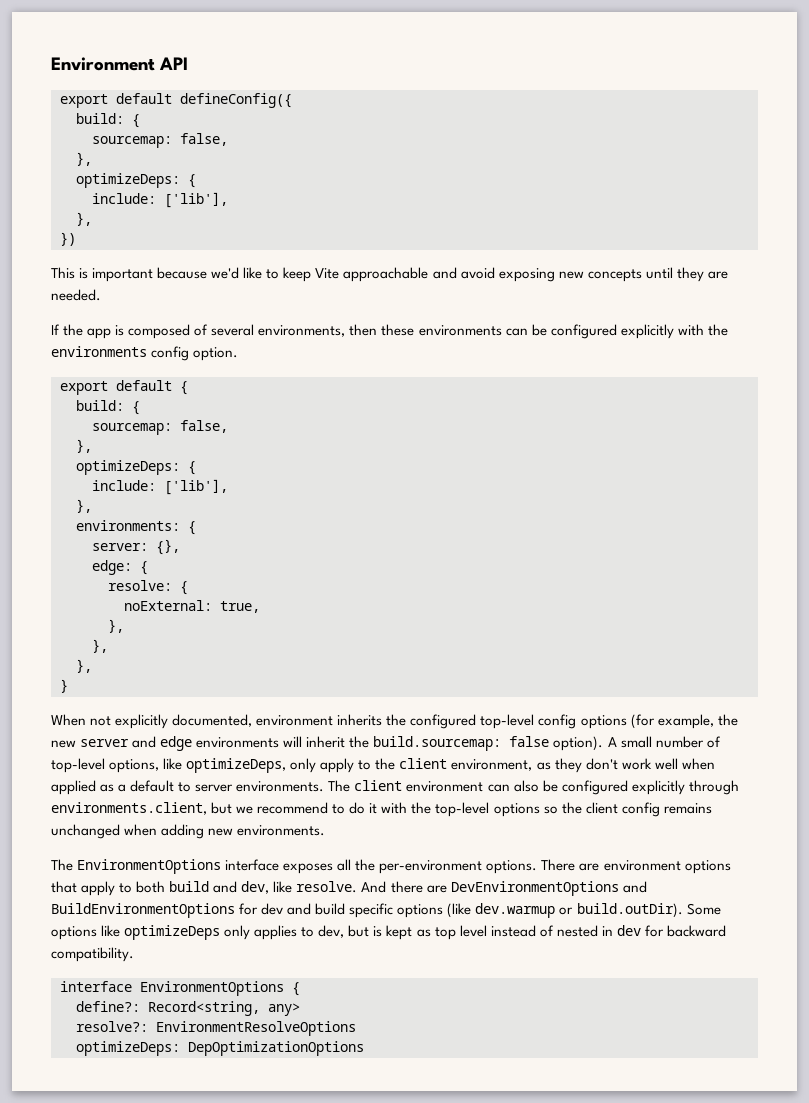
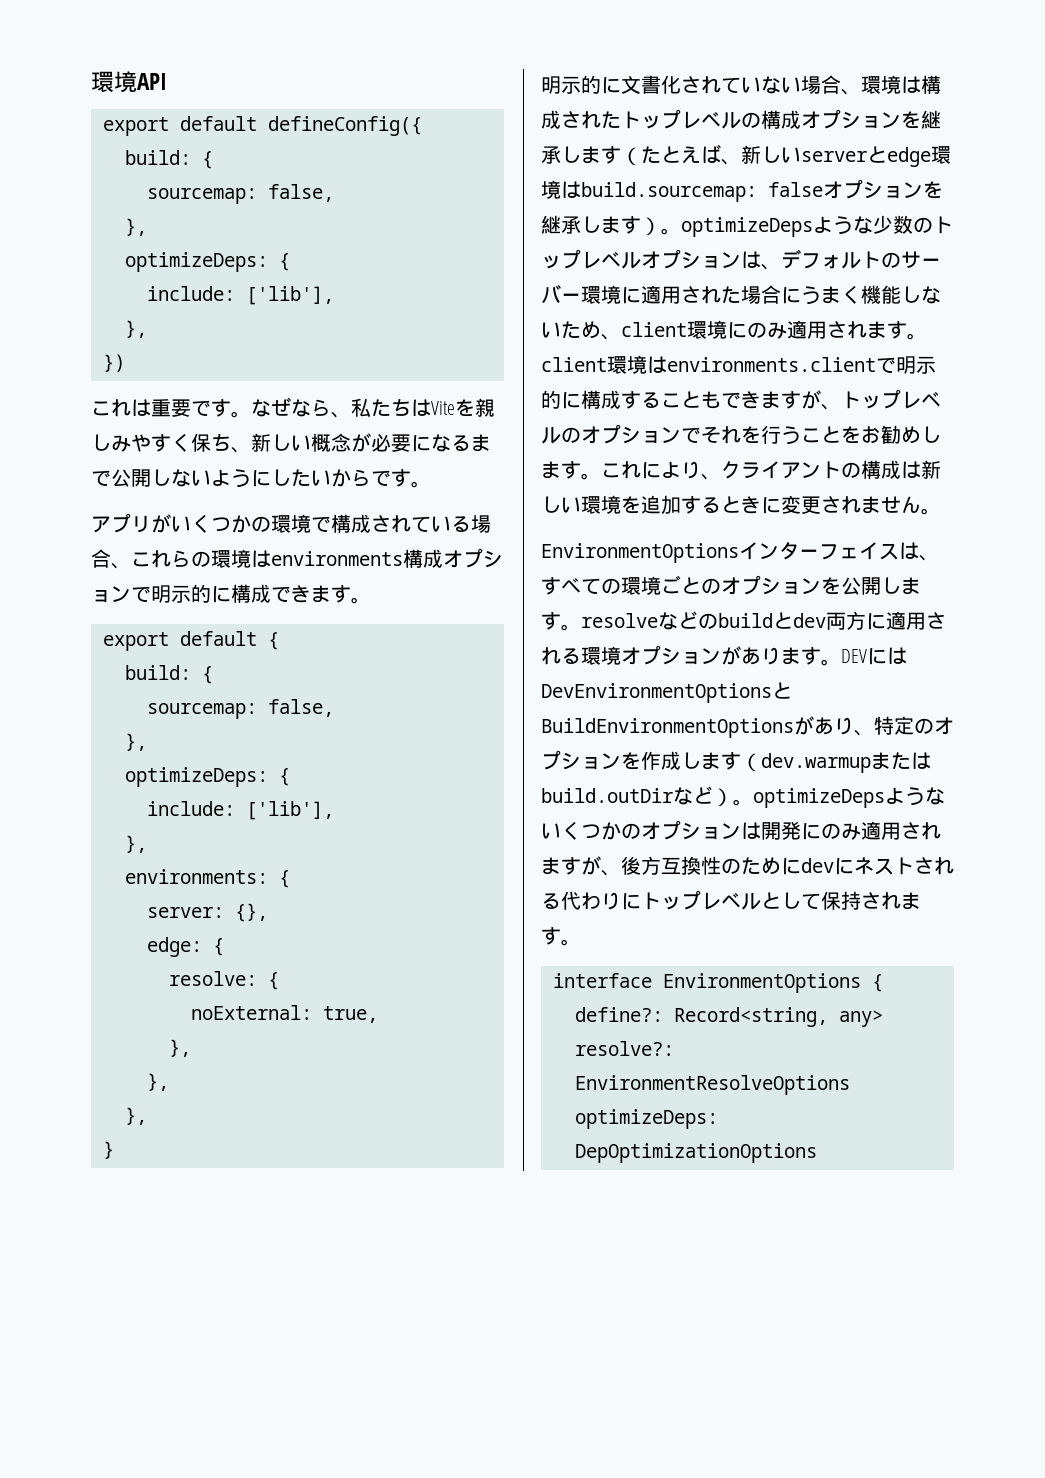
- Environment API
+ 環境API
- This is important because we'd like to keep Vite approachable and avoid exposing new concepts until they are needed.
- If the app is composed of several environments, then these environments can be configured explicitly with the environments config option.
+ これは重要です。なぜなら、私たちはViteを親しみやすく保ち、新しい概念が必要になるまで公開しないようにしたいからです。
+ アプリがいくつかの環境で構成されている場合、これらの環境はenvironments構成オプションで明示的に構成できます。
- When not explicitly documented, environment inherits the configured top-level config options (for example, the new server and edge environments will inherit the build.sourcemap: false option). A small number of top-level options, like optimizeDeps, only apply to the client environment, as they don't work well when applied as a default to server environments. The client environment can also be configured explicitly through environments.client, but we recommend to do it with the top-level options so the client config remains unchanged when adding new environments.
- The EnvironmentOptions interface exposes all the per-environment options. There are environment options that apply to both build and dev, like resolve. And there are DevEnvironmentOptions and BuildEnvironmentOptions for dev and build specific options (like dev.warmup or build.outDir). Some options like optimizeDeps only applies to dev, but is kept as top level instead of nested in dev for backward compatibility.
+ 明示的に文書化されていない場合、環境は構成されたトップレベルの構成オプションを継承します（たとえば、新しいserverとedge環境はbuild.sourcemap: falseオプションを継承します）。optimizeDepsような少数のトップレベルオプションは、デフォルトのサーバー環境に適用された場合にうまく機能しないため、client環境にのみ適用されます。client環境はenvironments.clientで明示的に構成することもできますが、トップレベルのオプションでそれを行うことをお勧めします。これにより、クライアントの構成は新しい環境を追加するときに変更されません。
+ EnvironmentOptionsインターフェイスは、すべての環境ごとのオプションを公開します。resolveなどのbuildとdev両方に適用される環境オプションがあります。DEVにはDevEnvironmentOptionsとBuildEnvironmentOptionsがあり、特定のオプションを作成します（dev.warmupまたはbuild.outDirなど）。optimizeDepsようないくつかのオプションは開発にのみ適用されますが、後方互換性のためにdevにネストされる代わりにトップレベルとして保持されます。

